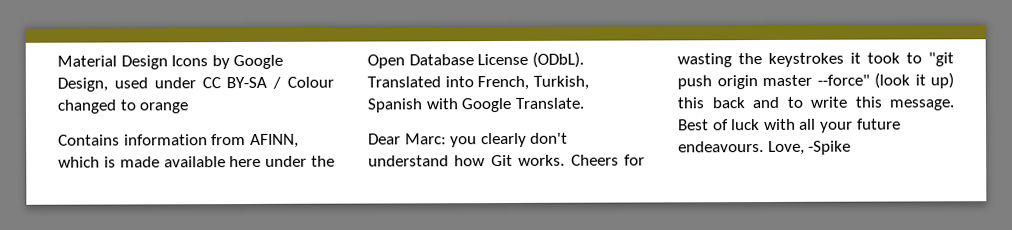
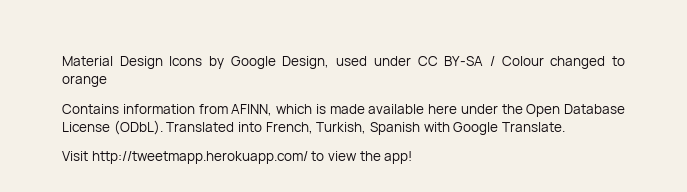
- Dear Marc: you clearly don't understand how Git works. Cheers for wasting the keystrokes it took to "git push origin master --force" (look it up) this back and to write this message. Best of luck with all your future endeavours. Love, -Spike
+ Visit http://tweetmapp.herokuapp.com/ to view the app!

